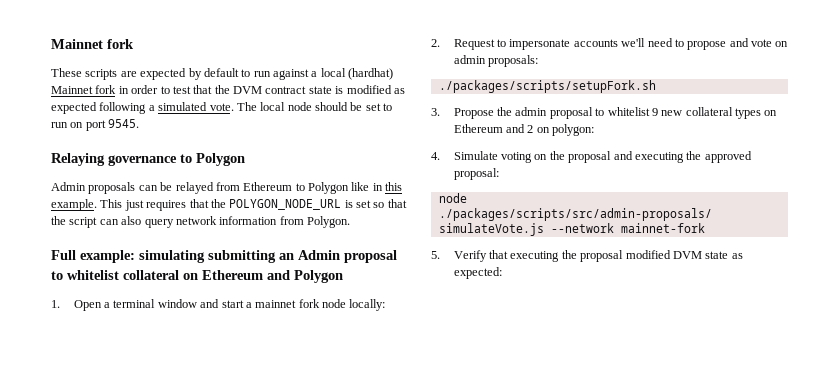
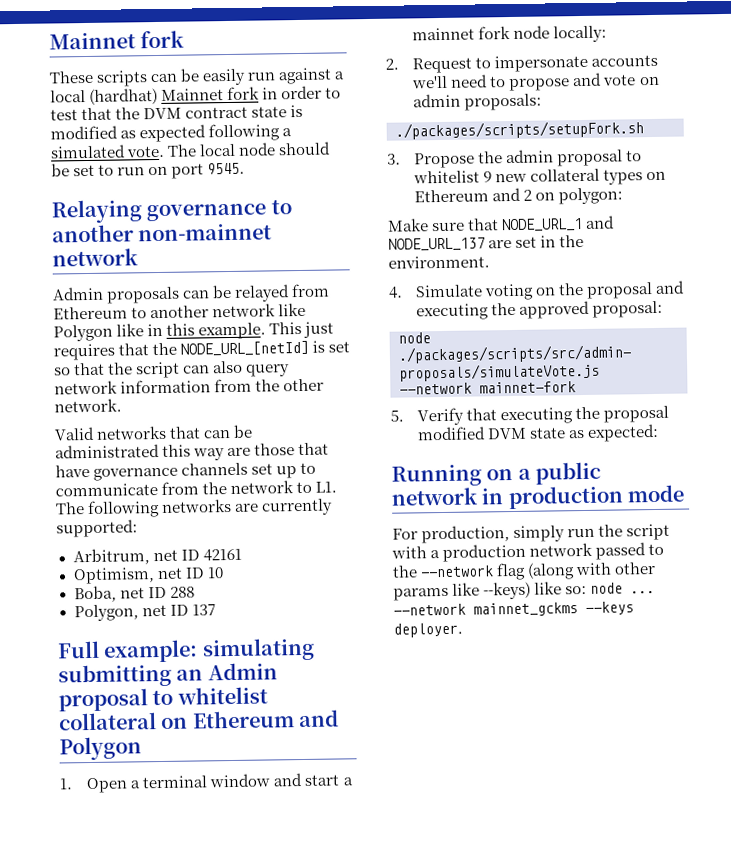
- These scripts are expected by default to run against a local (hardhat) Mainnet fork in order to test that the DVM contract state is modified as expected following a simulated vote.
+ These scripts can be easily run against a local (hardhat) Mainnet fork in order to test that the DVM contract state is modified as expected following a simulated vote.
- Relaying governance to Polygon
+ Relaying governance to another non-mainnet network
- Admin proposals can be relayed from Ethereum to Polygon like in this example.
+ Admin proposals can be relayed from Ethereum to another network like Polygon like in this example.
- This just requires that the POLYGON_NODE_URL is set so that the script can also query network information from Polygon.
+ This just requires that the NODE_URL_[netId] is set so that the script can also query network information from the other network.
+ Valid networks that can be administrated this way are those that have governance channels set up to communicate from the network to L1. The following networks are currently supported:
+ Arbitrum, net ID 42161
+ Optimism, net ID 10
+ Boba, net ID 288
+ Polygon, net ID 137
+ Make sure that NODE_URL_1 and NODE_URL_137 are set in the environment.
+ Running on a public network in production mode
+ For production, simply run the script with a production network passed to the --network flag (along with other params like --keys) like so: node ... --network mainnet_gckms --keys deployer.

